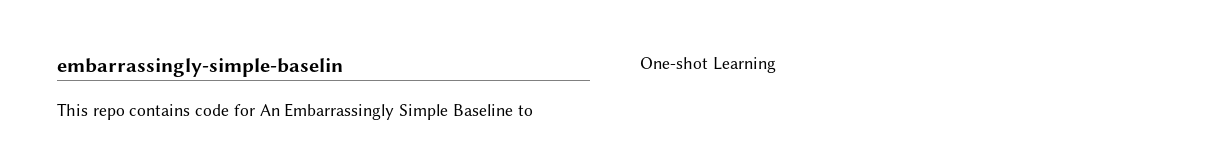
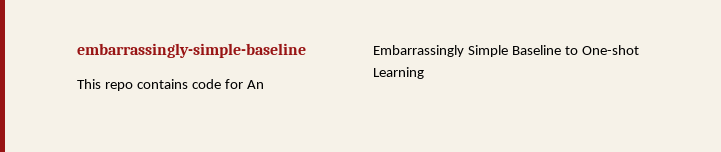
- embarrassingly-simple-baselin
+ embarrassingly-simple-baseline

